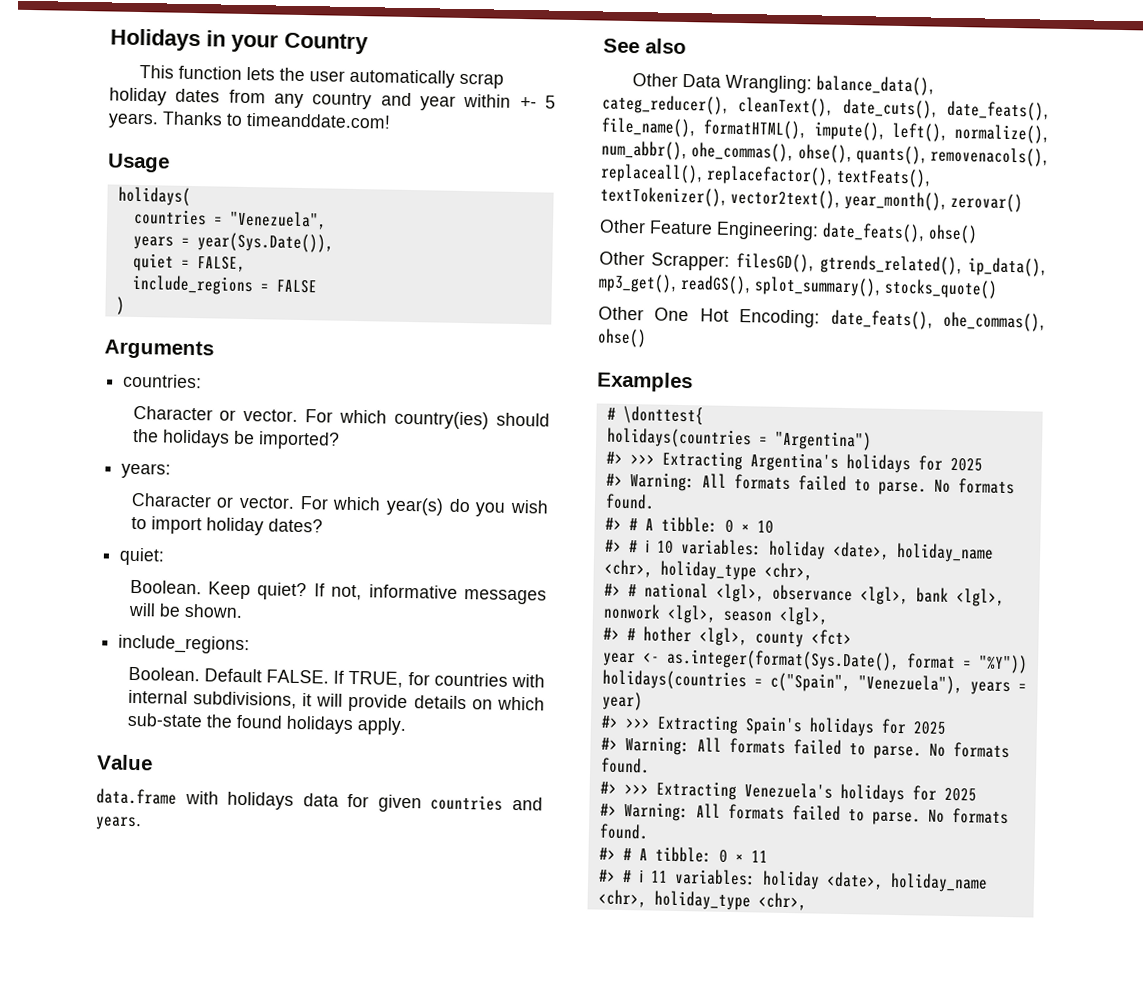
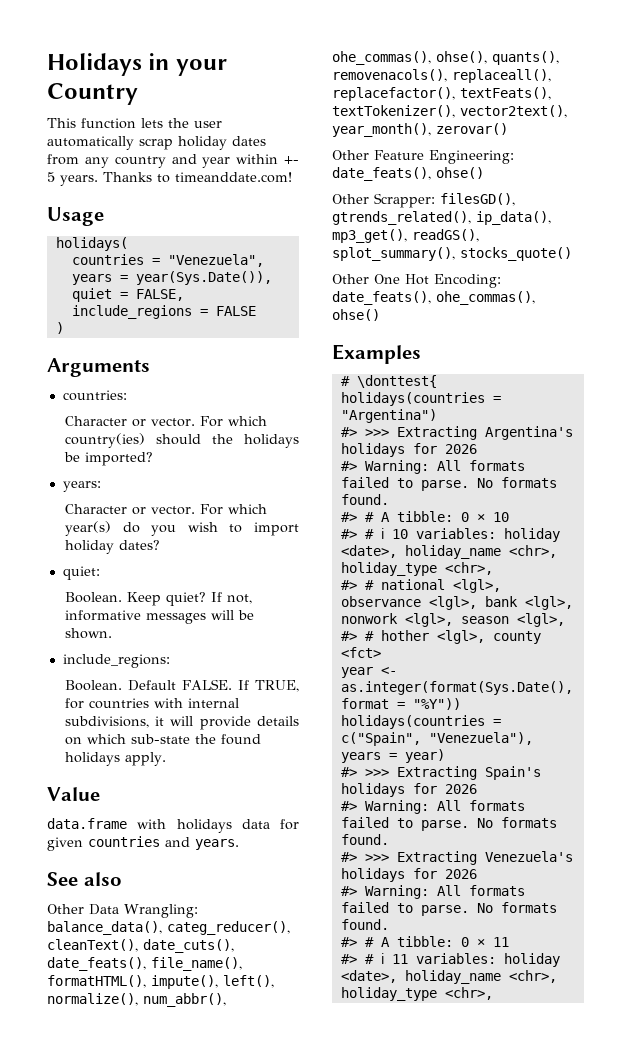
- #> >>> Extracting Argentina's holidays for 2025
+ #> >>> Extracting Argentina's holidays for 2026
- #> >>> Extracting Spain's holidays for 2025
+ #> >>> Extracting Spain's holidays for 2026
- #> >>> Extracting Venezuela's holidays for 2025
+ #> >>> Extracting Venezuela's holidays for 2026

